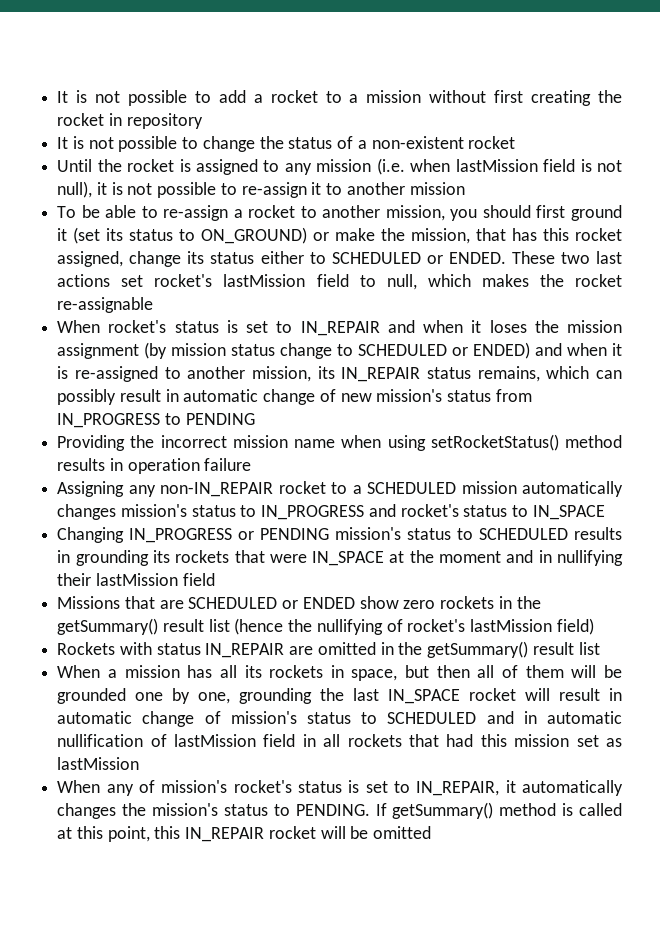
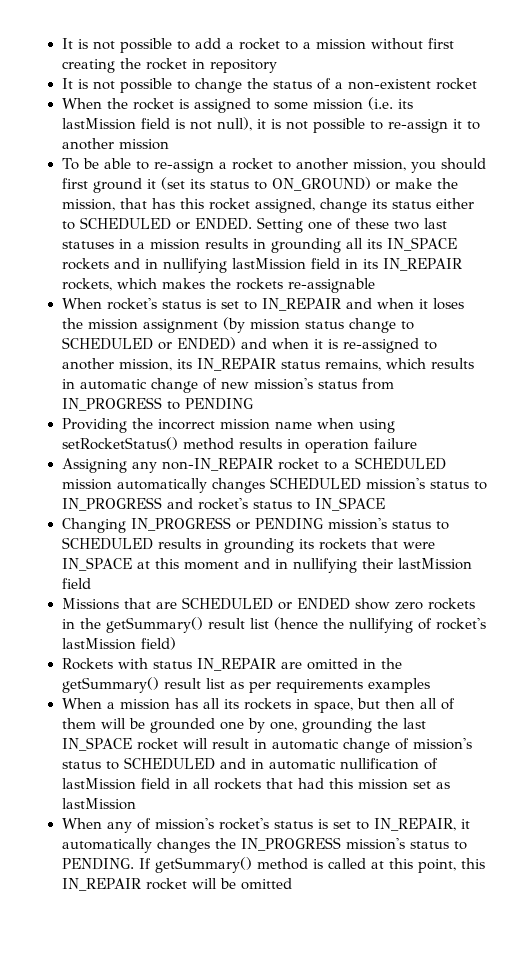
- Until the rocket is assigned to any mission (i.e. when lastMission field is not null), it is not possible to re-assign it to another mission
+ When the rocket is assigned to some mission (i.e. its lastMission field is not null), it is not possible to re-assign it to another mission
- These two last actions set rocket's lastMission field to null, which makes the rocket re-assignable
+ Setting one of these two last statuses in a mission results in grounding all its IN_SPACE rockets and in nullifying lastMission field in its IN_REPAIR rockets, which makes the rockets re-assignable
- When rocket's status is set to IN_REPAIR and when it loses the mission assignment (by mission status change to SCHEDULED or ENDED) and when it is re-assigned to another mission, its IN_REPAIR status remains, which can possibly result in automatic change of new mission's status from IN_PROGRESS to PENDING
+ When rocket's status is set to IN_REPAIR and when it loses the mission assignment (by mission status change to SCHEDULED or ENDED) and when it is re-assigned to another mission, its IN_REPAIR status remains, which results in automatic change of new mission's status from IN_PROGRESS to PENDING
- Assigning any non-IN_REPAIR rocket to a SCHEDULED mission automatically changes mission's status to IN_PROGRESS and rocket's status to IN_SPACE
+ Assigning any non-IN_REPAIR rocket to a SCHEDULED mission automatically changes SCHEDULED mission's status to IN_PROGRESS and rocket's status to IN_SPACE
- Changing IN_PROGRESS or PENDING mission's status to SCHEDULED results in grounding its rockets that were IN_SPACE at the moment and in nullifying their lastMission field
+ Changing IN_PROGRESS or PENDING mission's status to SCHEDULED results in grounding its rockets that were IN_SPACE at this moment and in nullifying their lastMission field
- Rockets with status IN_REPAIR are omitted in the getSummary() result list
+ Rockets with status IN_REPAIR are omitted in the getSummary() result list as per requirements examples
- When any of mission's rocket's status is set to IN_REPAIR, it automatically changes the mission's status to PENDING.
+ When any of mission's rocket's status is set to IN_REPAIR, it automatically changes the IN_PROGRESS mission's status to PENDING.

